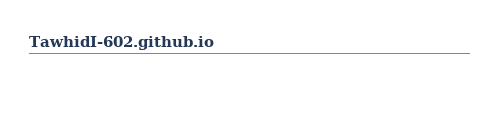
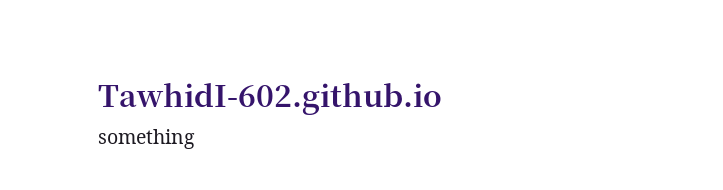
+ something

